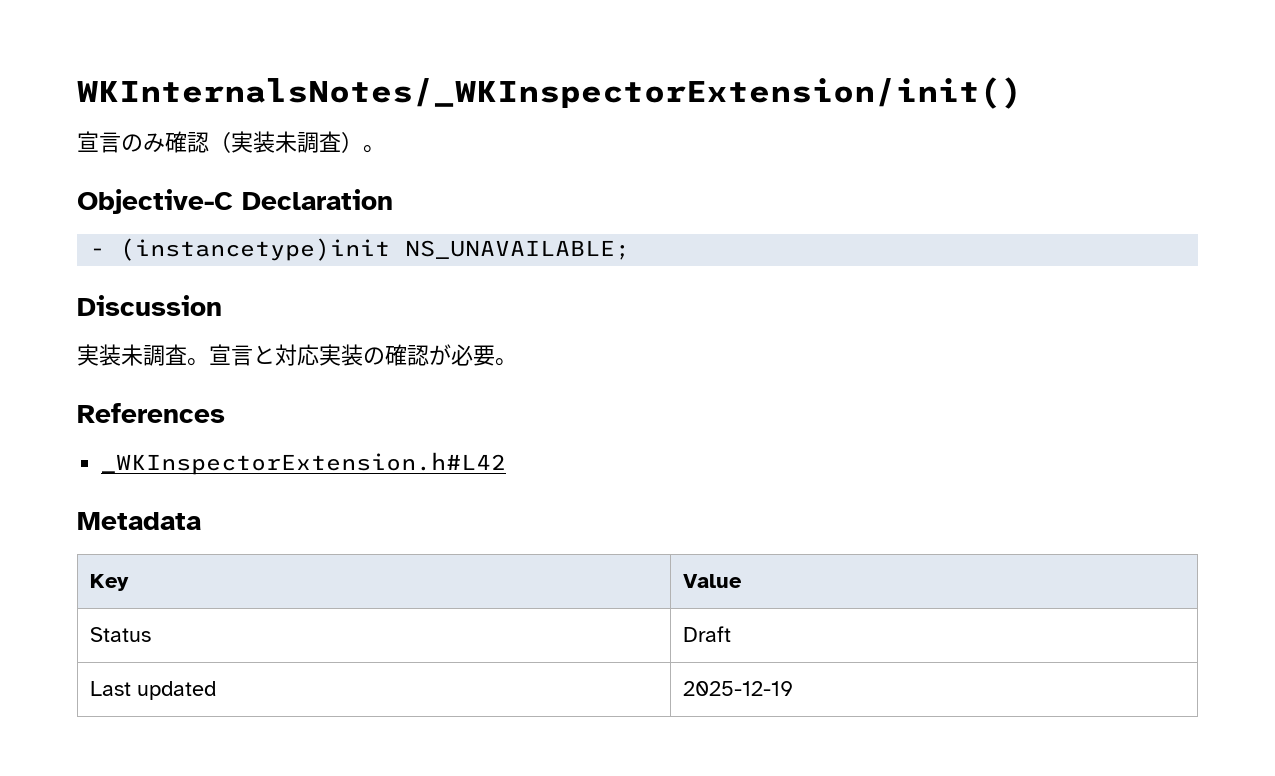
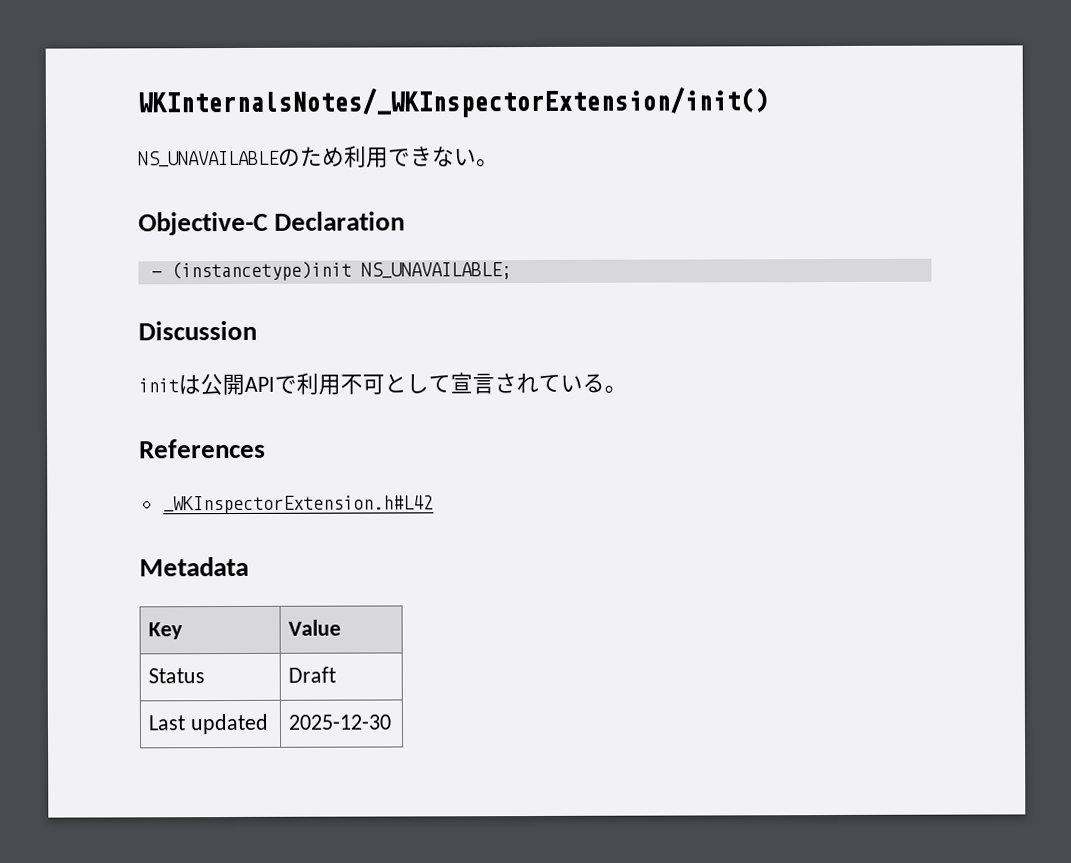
- 宣言のみ確認（実装未調査）。
+ NS_UNAVAILABLEのため利用できない。
- 実装未調査。宣言と対応実装の確認が必要。
+ initは公開APIで利用不可として宣言されている。
- Last updated | 2025-12-19
+ Last updated | 2025-12-30

